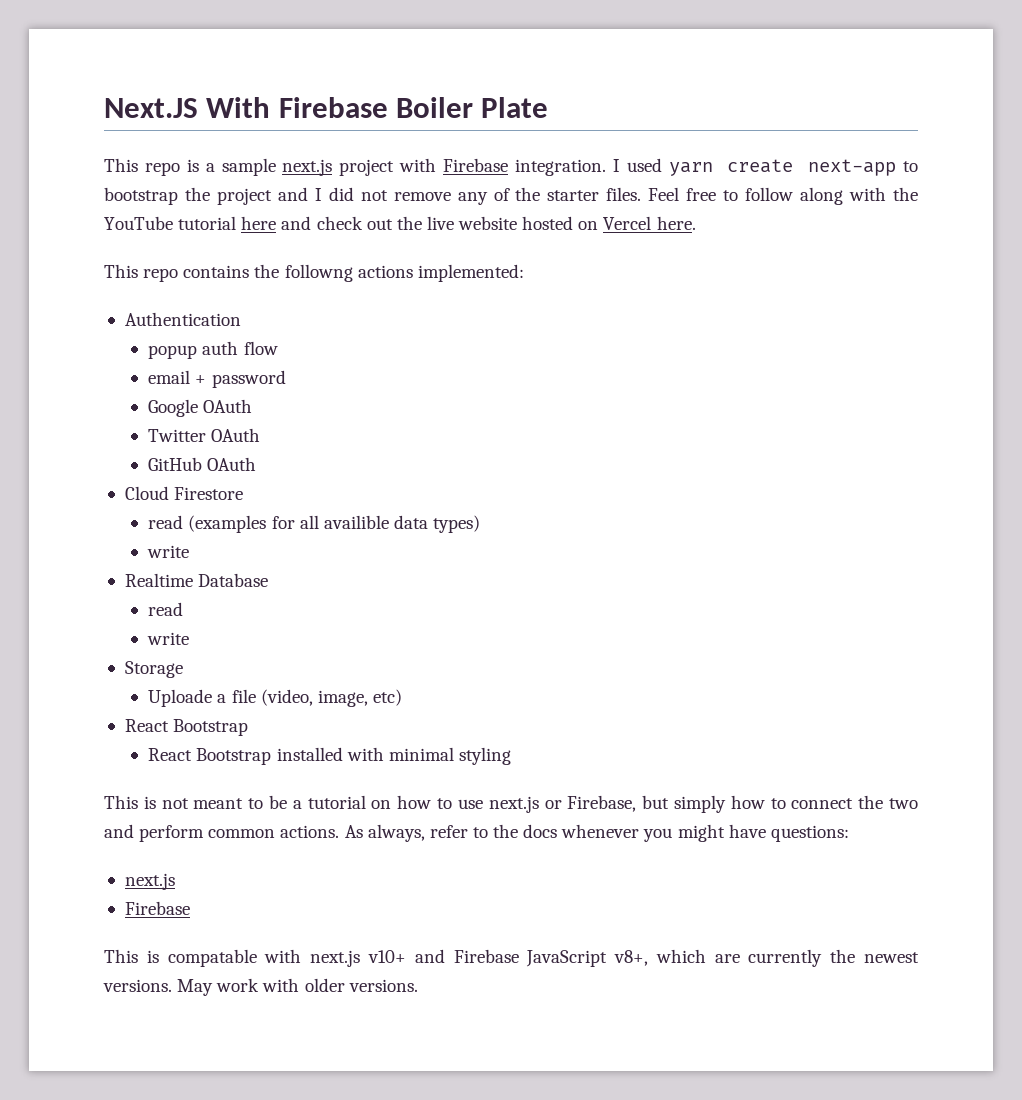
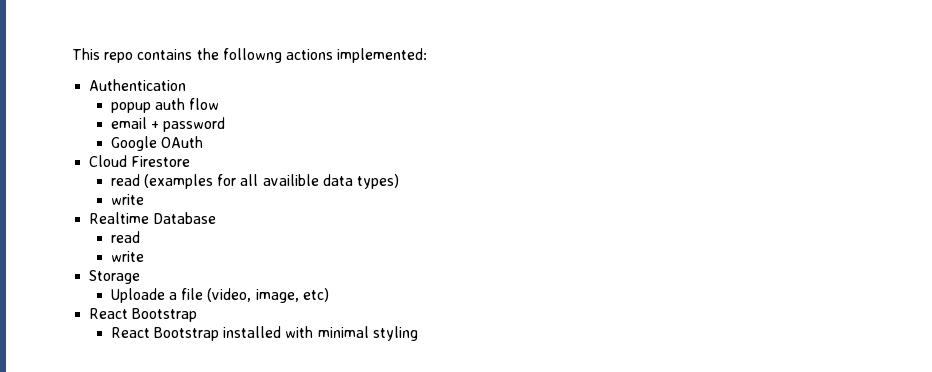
- Next.JS With Firebase Boiler Plate
- This repo is a sample next.js project with Firebase integration. I used yarn create next-app to bootstrap the project and I did not remove any of the starter files. Feel free to follow along with the YouTube tutorial here and check out the live website hosted on Vercel here.
- Twitter OAuth
- GitHub OAuth
- This is not meant to be a tutorial on how to use next.js or Firebase, but simply how to connect the two and perform common actions. As always, refer to the docs whenever you might have questions:
- next.js
- Firebase
- This is compatable with next.js v10+ and Firebase JavaScript v8+, which are currently the newest versions. May work with older versions.

